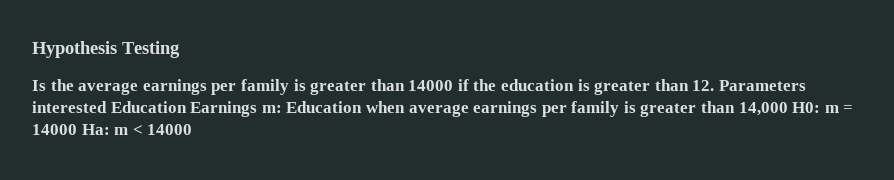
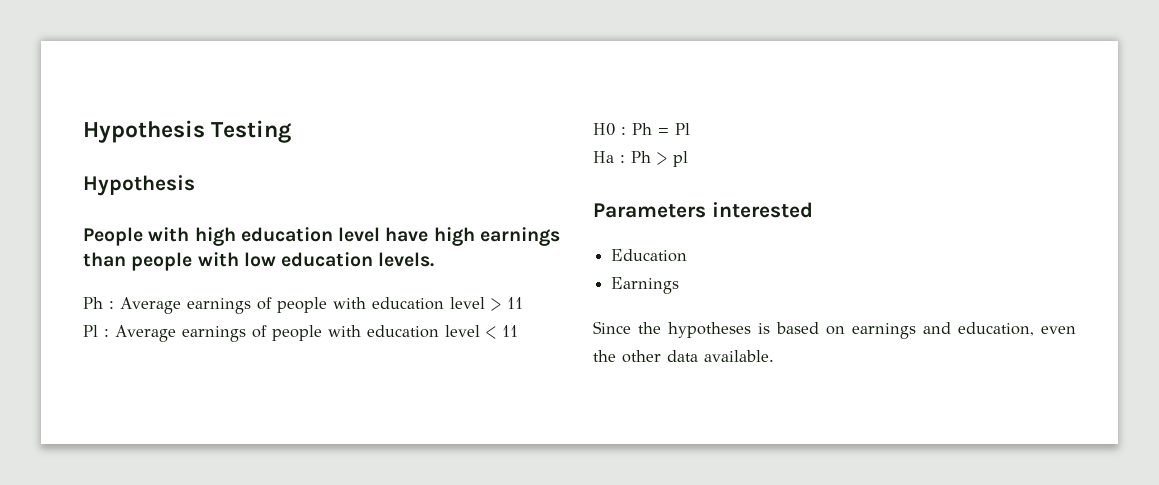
  Hypothesis Testing
- Is the average earnings per family is greater than 14000 if the education is greater than 12. Parameters interested Education Earnings m: Education when average earnings per family is greater than 14,000 H0: m = 14000 Ha: m < 14000
+ Hypothesis
+ People with high education level have high earnings than people with low education levels.
+ Ph : Average earnings of people with education level > 11
+ Pl : Average earnings of people with education level < 11
+ H0 : Ph = Pl
+ Ha : Ph > pl
+ Parameters interested
+ Education
+ Earnings
+ Since the hypotheses is based on earnings and education, even the other data available.

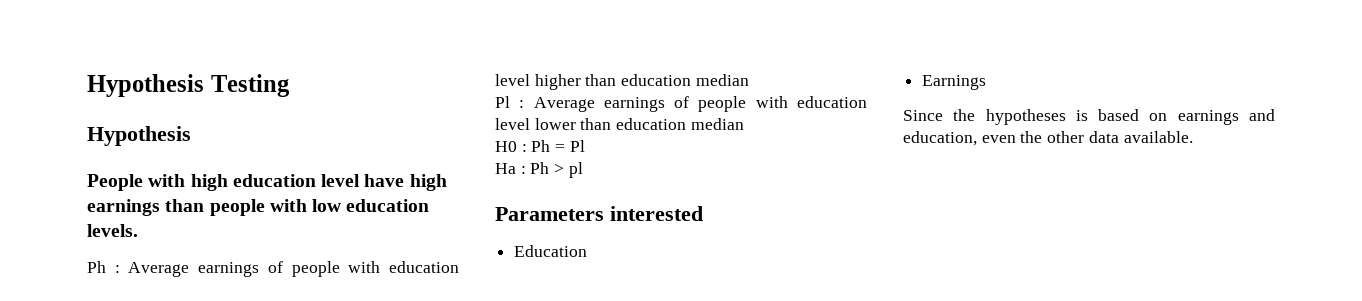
- Ph : Average earnings of people with education level > 11
+ Ph : Average earnings of people with education level higher than education median
- Pl : Average earnings of people with education level < 11
+ Pl : Average earnings of people with education level lower than education median

